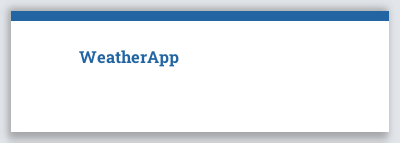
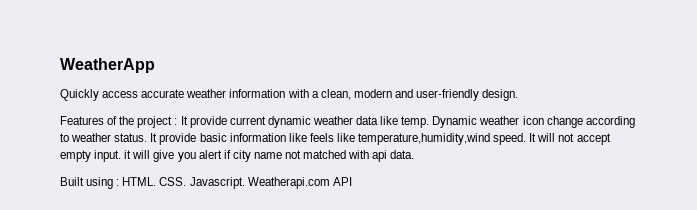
+ Quickly access accurate weather information with a clean, modern and user-friendly design.
+ Features of the project : It provide current dynamic weather data like temp. Dynamic weather icon change according to weather status. It provide basic information like feels like temperature,humidity,wind speed. It will not accept empty input. it will give you alert if city name not matched with api data.
+ Built using : HTML. CSS. Javascript. Weatherapi.com API

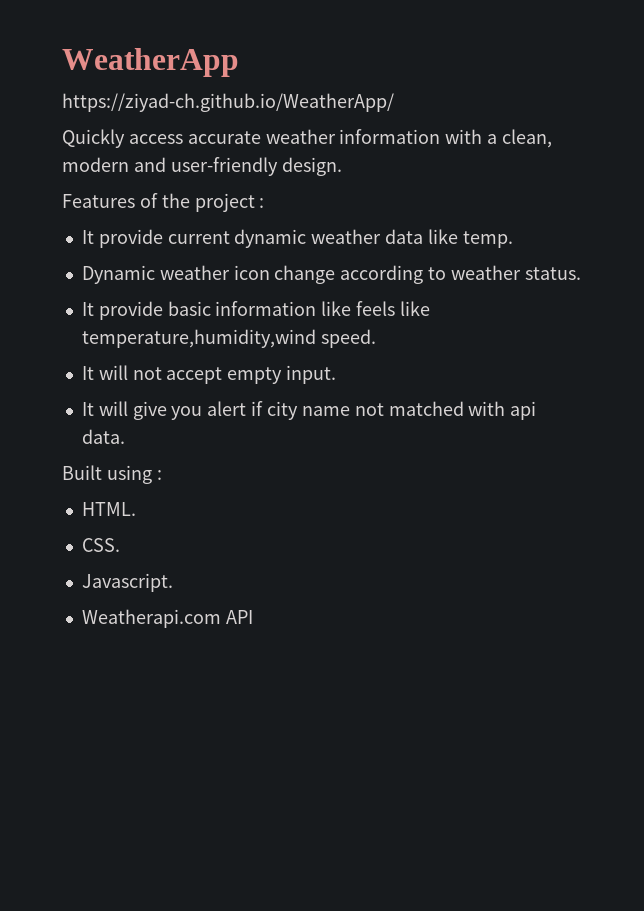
+ https://ziyad-ch.github.io/WeatherApp/
- Features of the project : It provide current dynamic weather data like temp. Dynamic weather icon change according to weather status. It provide basic information like feels like temperature,humidity,wind speed. It will not accept empty input. it will give you alert if city name not matched with api data.
+ Features of the project :
+ It provide current dynamic weather data like temp.
+ Dynamic weather icon change according to weather status.
+ It provide basic information like feels like temperature,humidity,wind speed.
+ It will not accept empty input.
+ It will give you alert if city name not matched with api data.
- Built using : HTML. CSS. Javascript. Weatherapi.com API
+ Built using :
+ HTML.
+ CSS.
+ Javascript.
+ Weatherapi.com API

